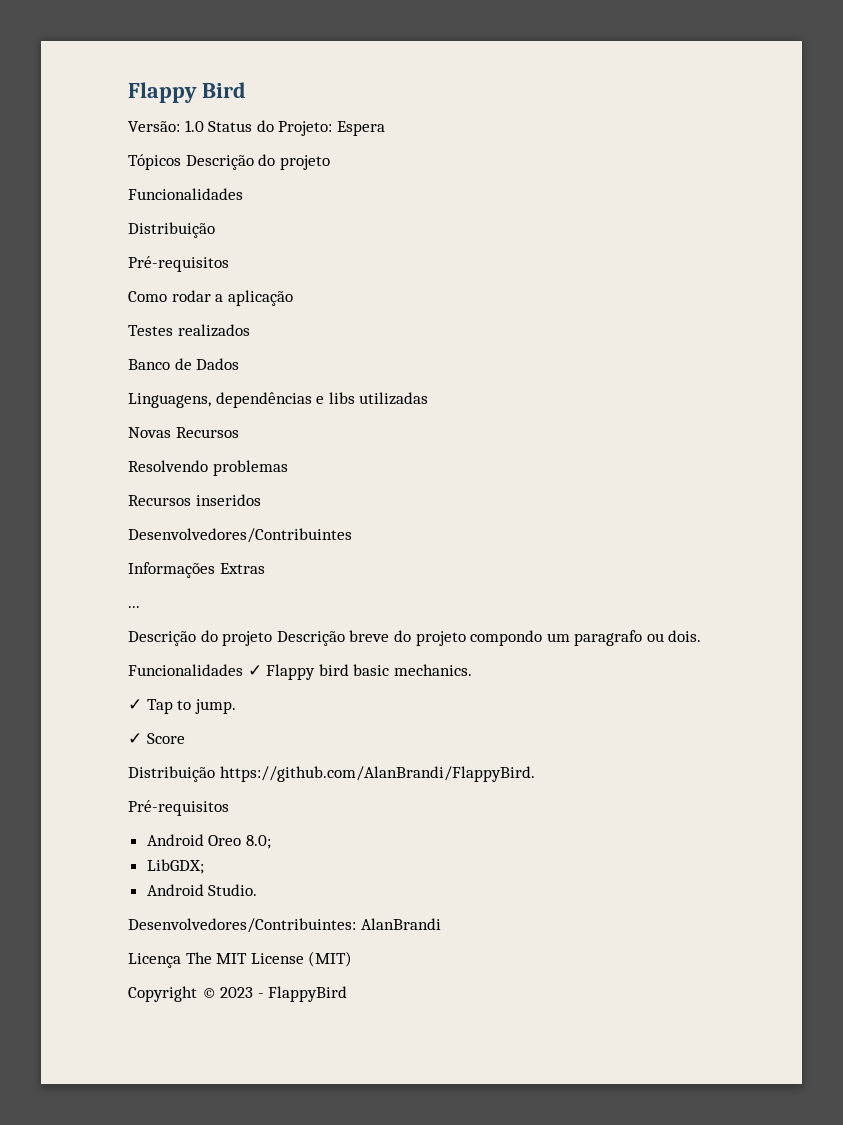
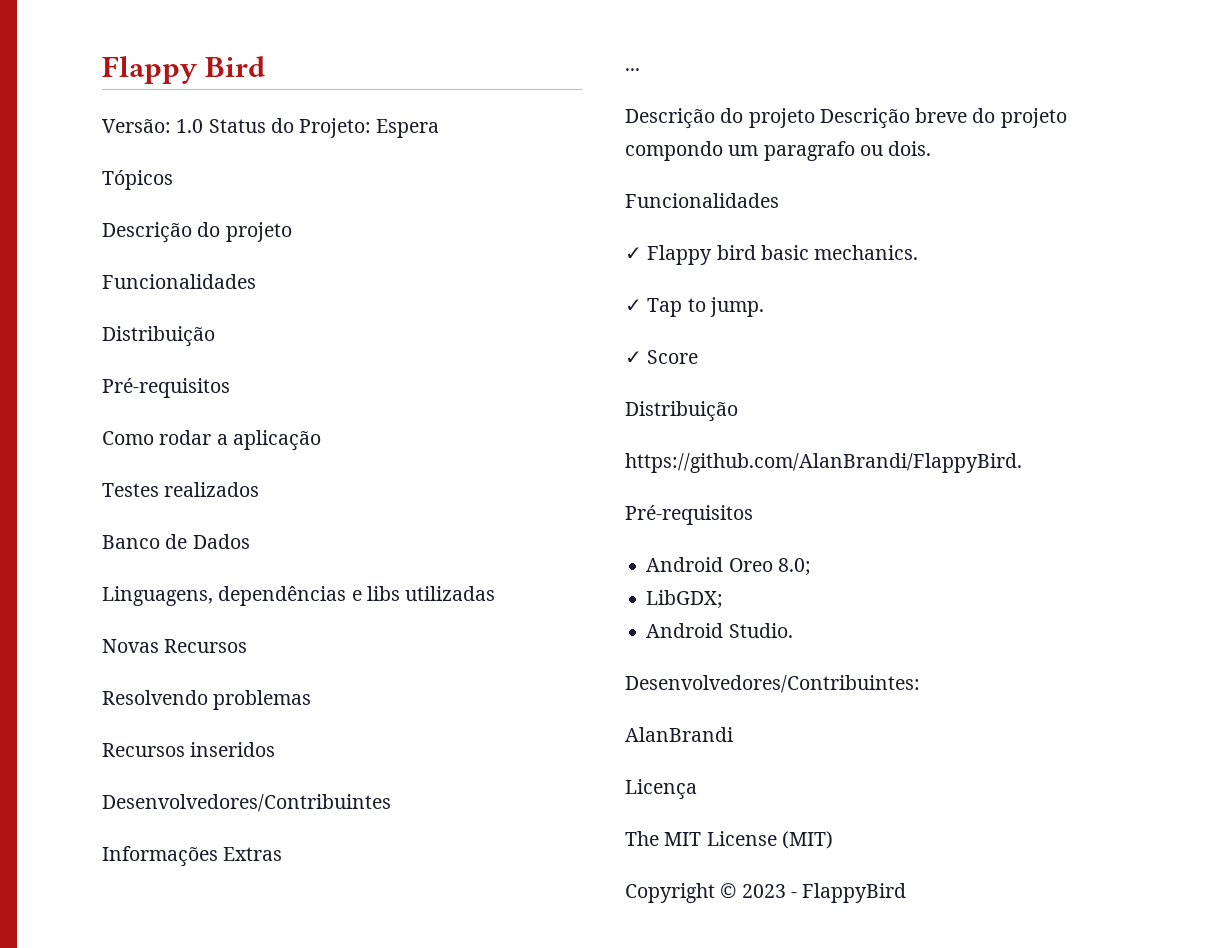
- Tópicos Descrição do projeto
+ Tópicos
+ Descrição do projeto
  Descrição do projeto Descrição breve do projeto compondo um paragrafo ou dois.
- Funcionalidades ✓ Flappy bird basic mechanics.
+ Funcionalidades
+ ✓ Flappy bird basic mechanics.
  ✓ Score
- Distribuição https://github.com/AlanBrandi/FlappyBird.
+ Distribuição
+ https://github.com/AlanBrandi/FlappyBird.
- Desenvolvedores/Contribuintes: AlanBrandi
+ Desenvolvedores/Contribuintes:
+ AlanBrandi
- Licença The MIT License (MIT)
+ Licença
+ The MIT License (MIT)

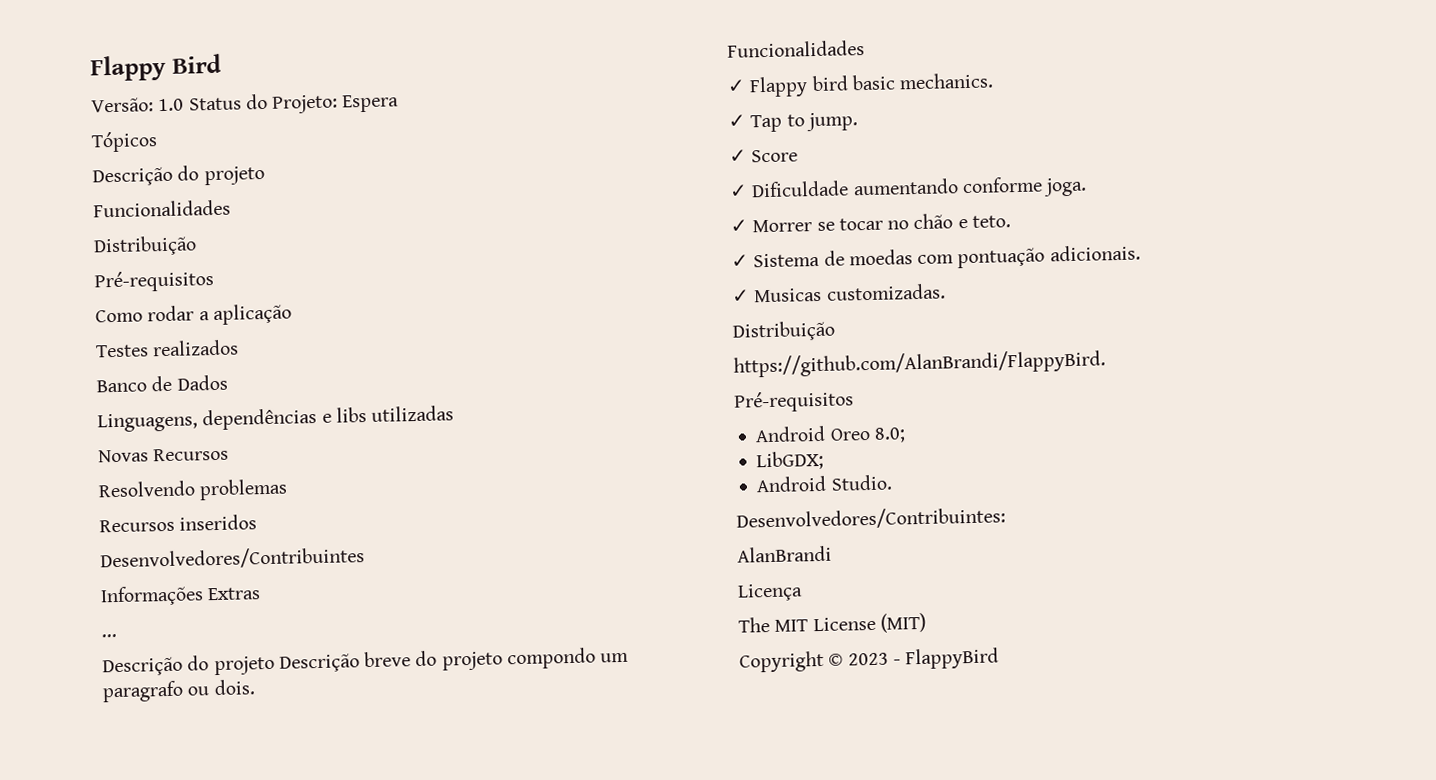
+ ✓ Dificuldade aumentando conforme joga.
+ ✓ Morrer se tocar no chão e teto.
+ ✓ Sistema de moedas com pontuação adicionais.
+ ✓ Musicas customizadas.

